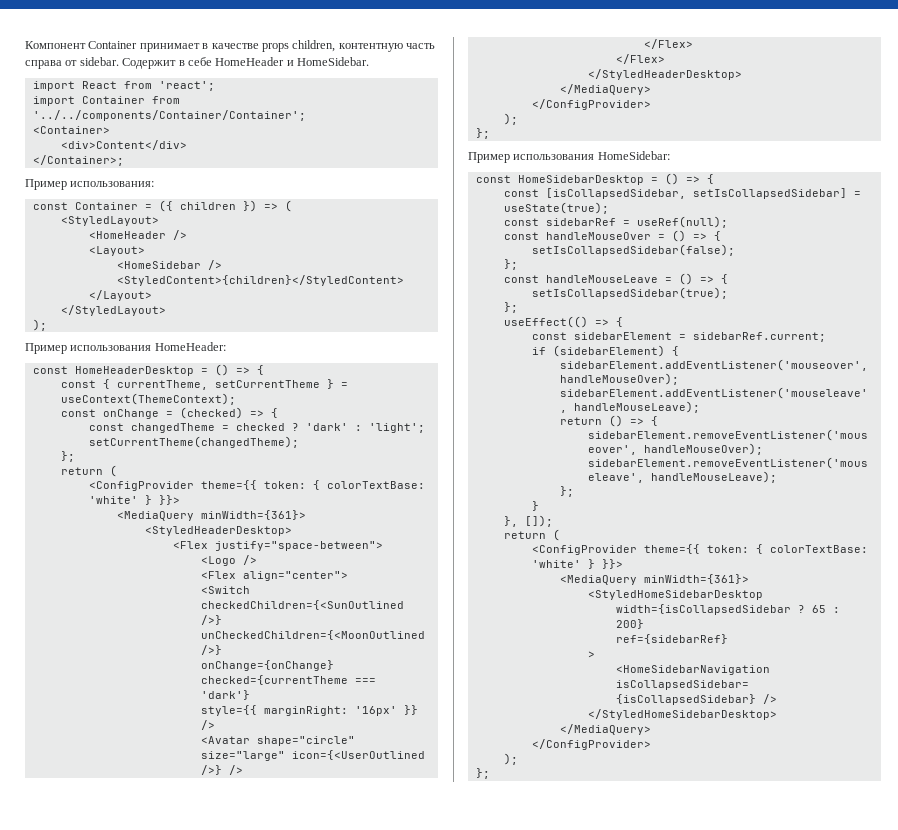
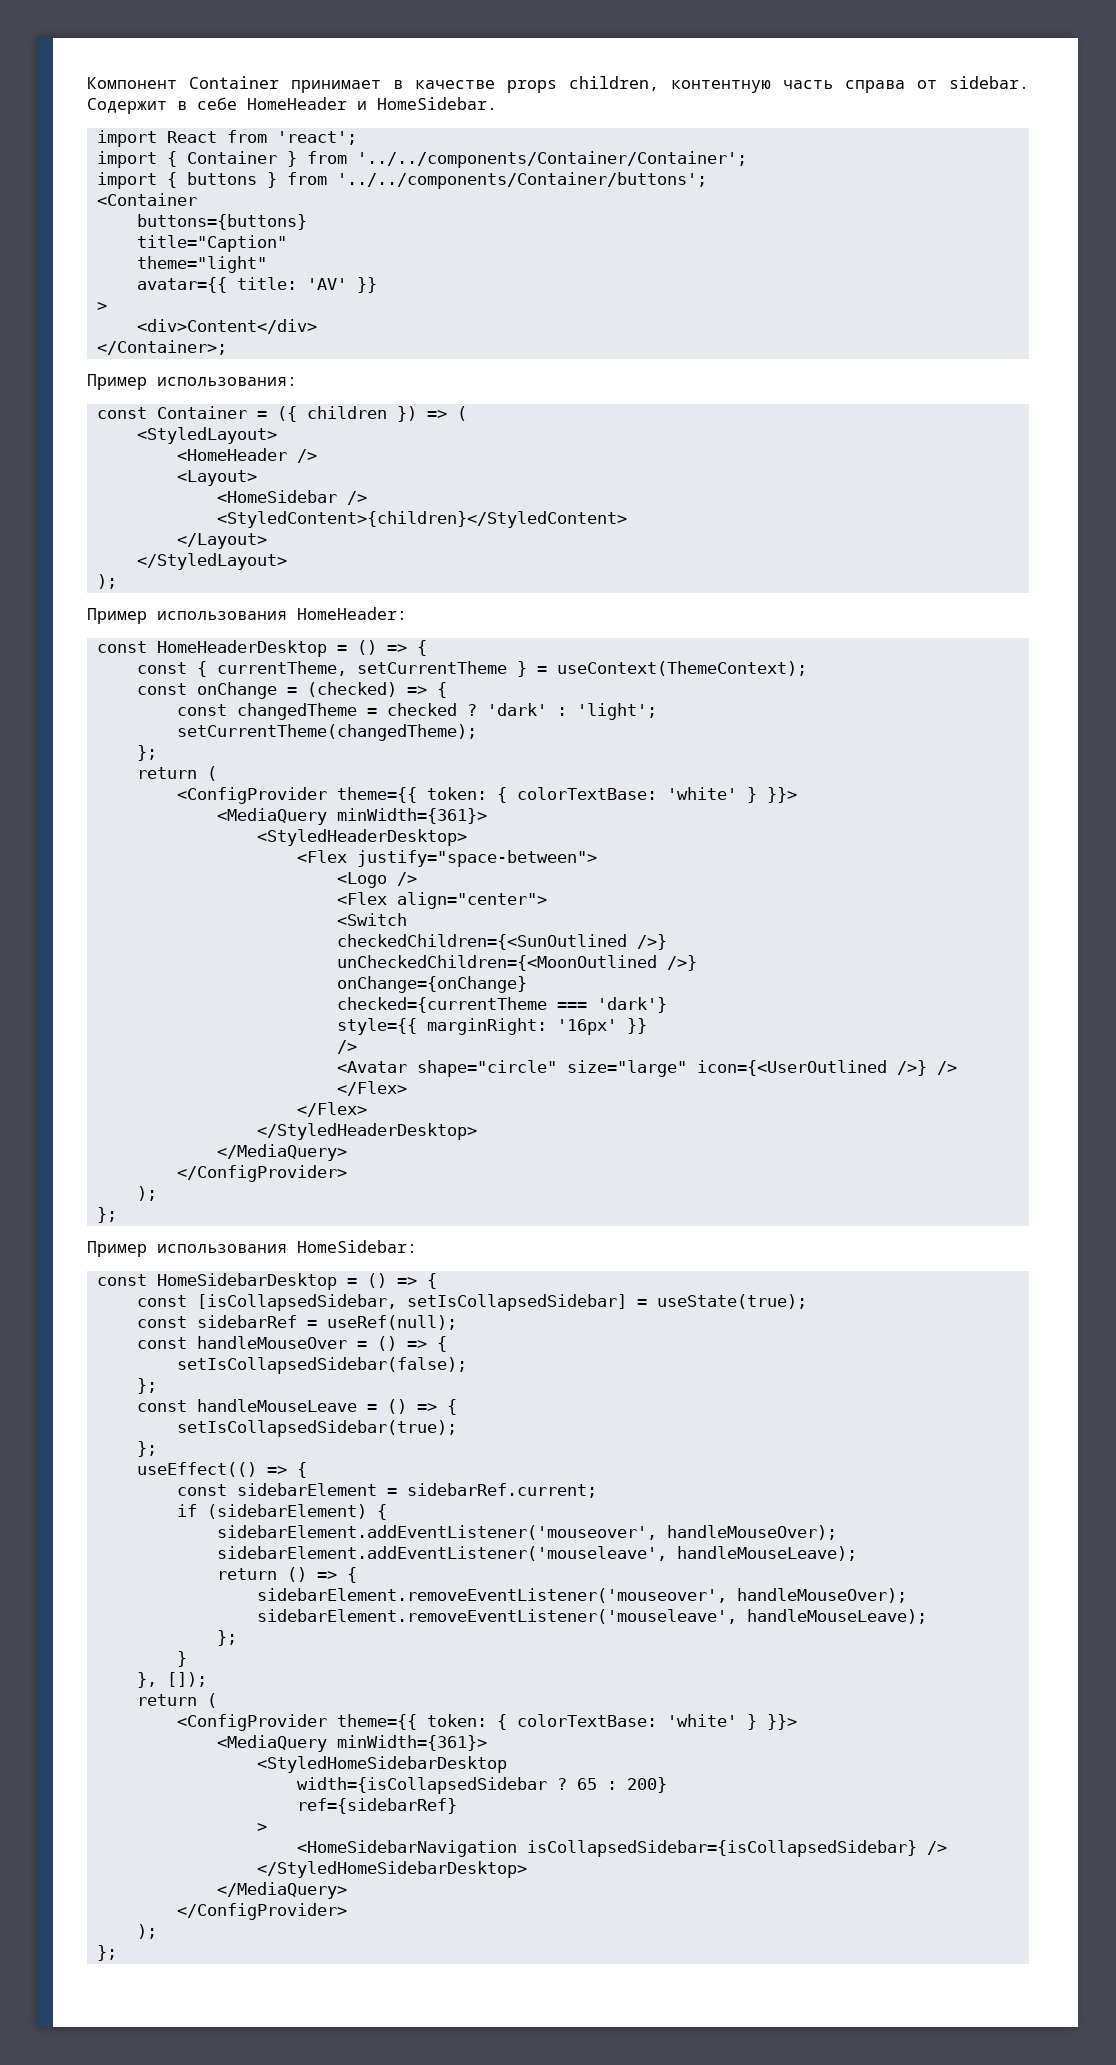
- import Container from '../../components/Container/Container';
+ import { Container } from '../../components/Container/Container';
- <Container>
+ import { buttons } from '../../components/Container/buttons';
+ <Container
+ buttons={buttons}
+ title="Caption"
+ theme="light"
+ avatar={{ title: 'AV' }}
+ >

